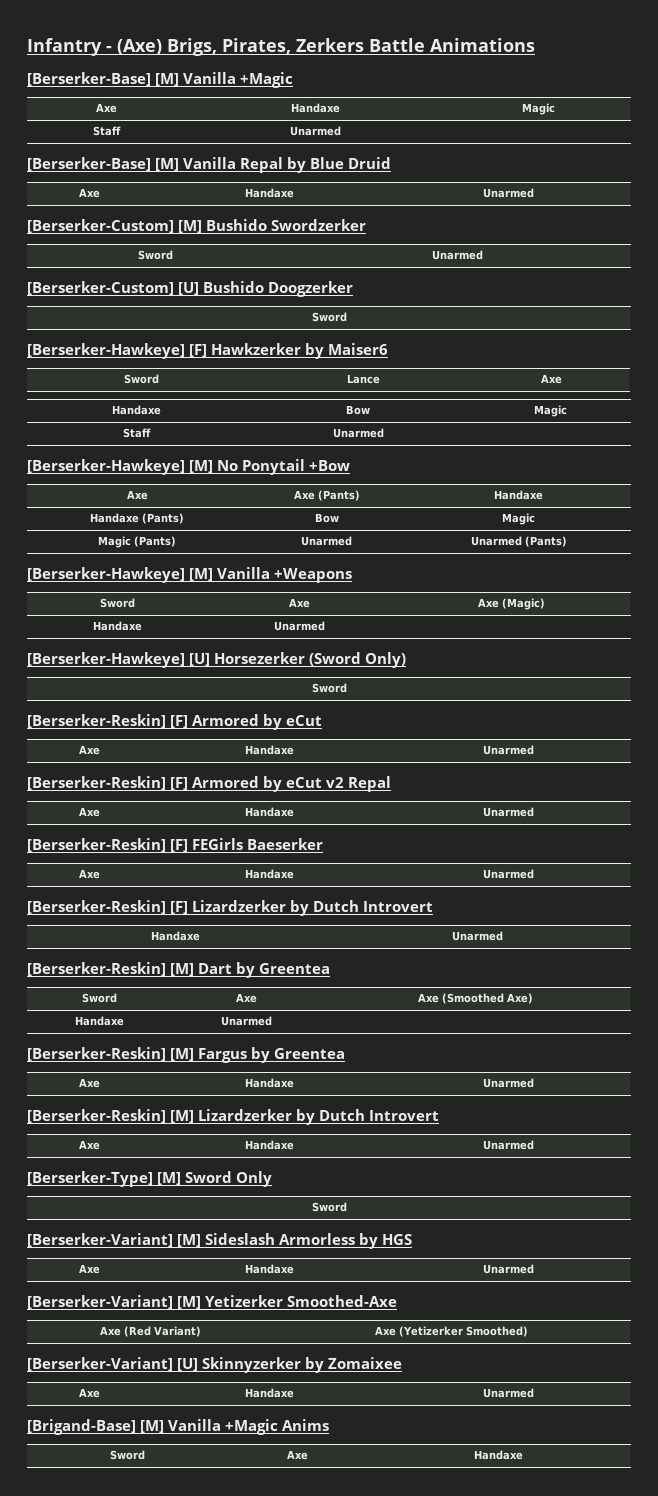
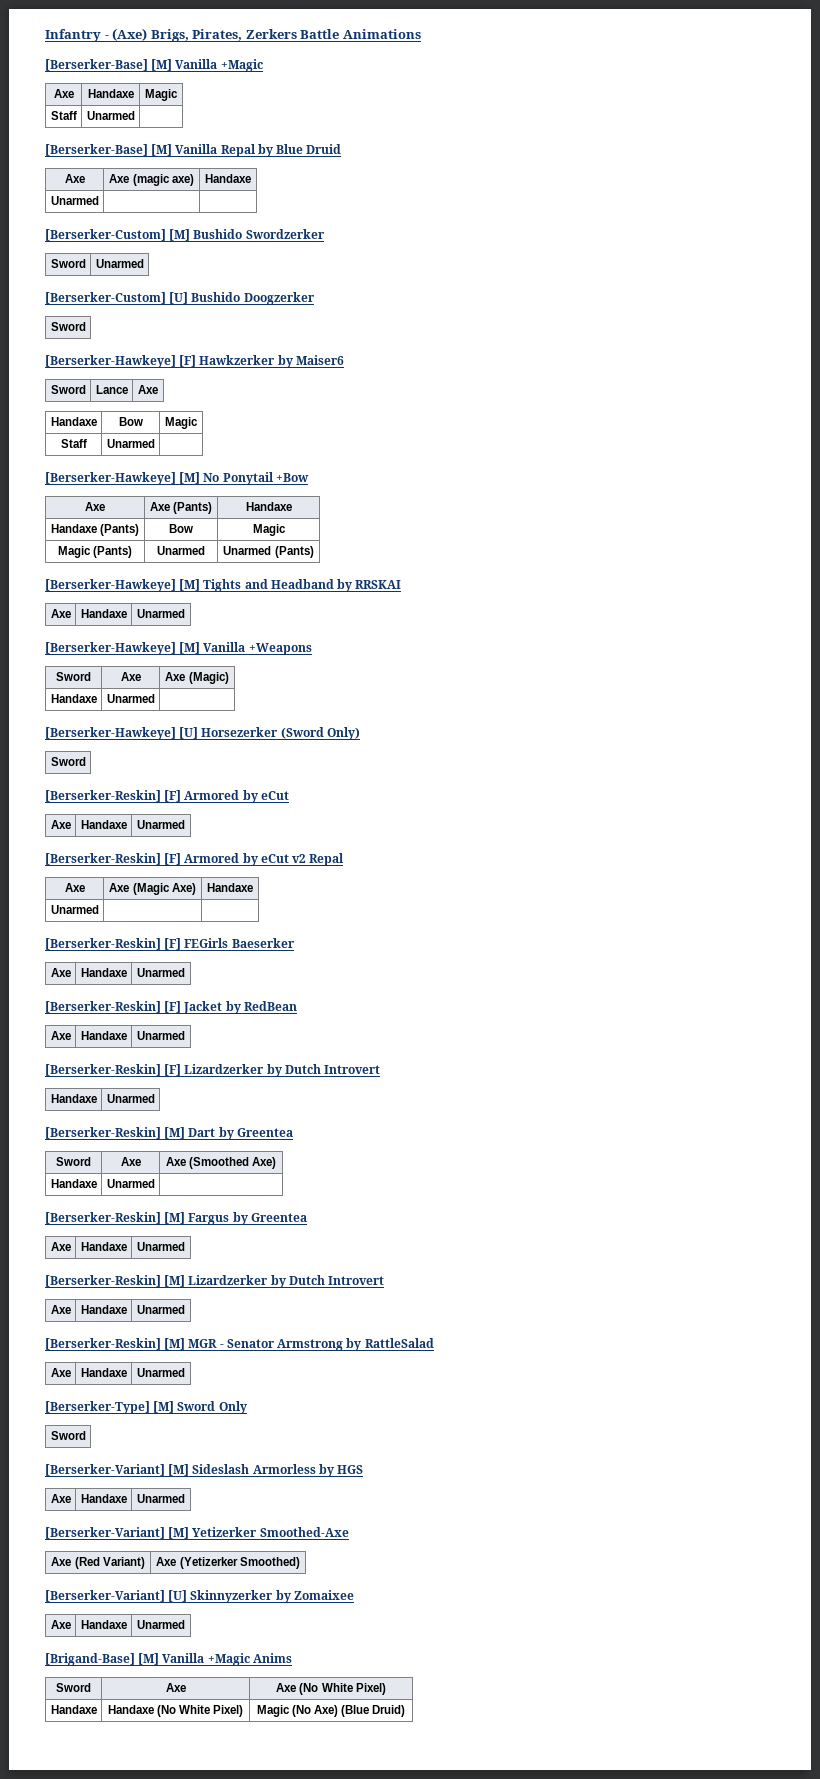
  [Berserker-Base] [M] Vanilla Repal by Blue Druid
- Axe | Handaxe | Unarmed
+ Axe | Axe (magic axe) | Handaxe
+ Unarmed | |
+ [Berserker-Hawkeye] [M] Tights and Headband by RRSKAI
+ Axe | Handaxe | Unarmed
  [Berserker-Reskin] [F] Armored by eCut v2 Repal
+ Axe | Axe (Magic Axe) | Handaxe
+ Unarmed | |
+ [Berserker-Reskin] [F] FEGirls Baeserker
  Axe | Handaxe | Unarmed
- [Berserker-Reskin] [F] FEGirls Baeserker
+ [Berserker-Reskin] [F] Jacket by RedBean
+ [Berserker-Reskin] [M] MGR - Senator Armstrong by RattleSalad
+ Axe | Handaxe | Unarmed
- Sword | Axe | Handaxe
+ Sword | Axe | Axe (No White Pixel)
+ Handaxe | Handaxe (No White Pixel) | Magic (No Axe) (Blue Druid)

